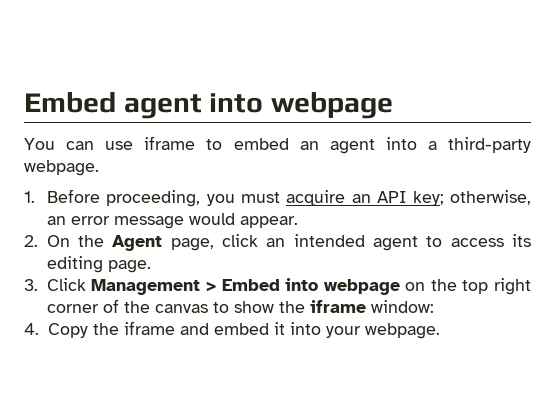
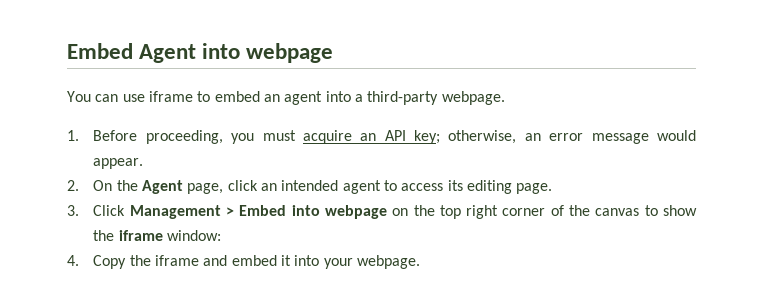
- Embed agent into webpage
+ Embed Agent into webpage

